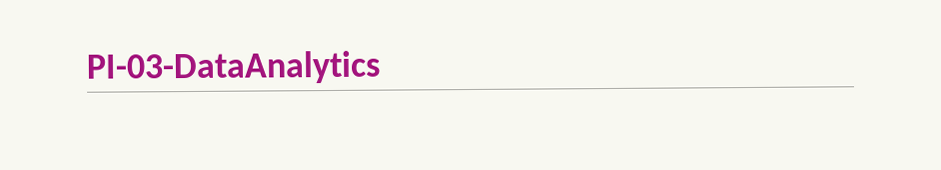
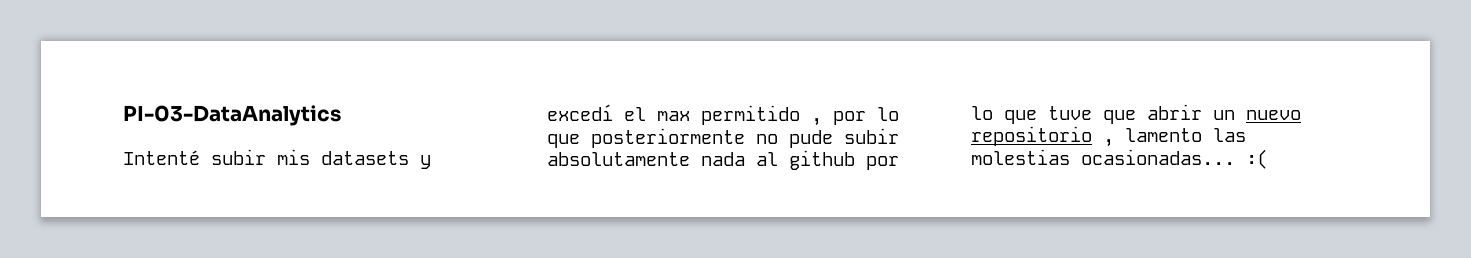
+ Intenté subir mis datasets y excedí el max permitido , por lo que posteriormente no pude subir absolutamente nada al github por lo que tuve que abrir un nuevo repositorio , lamento las molestias ocasionadas... :(

